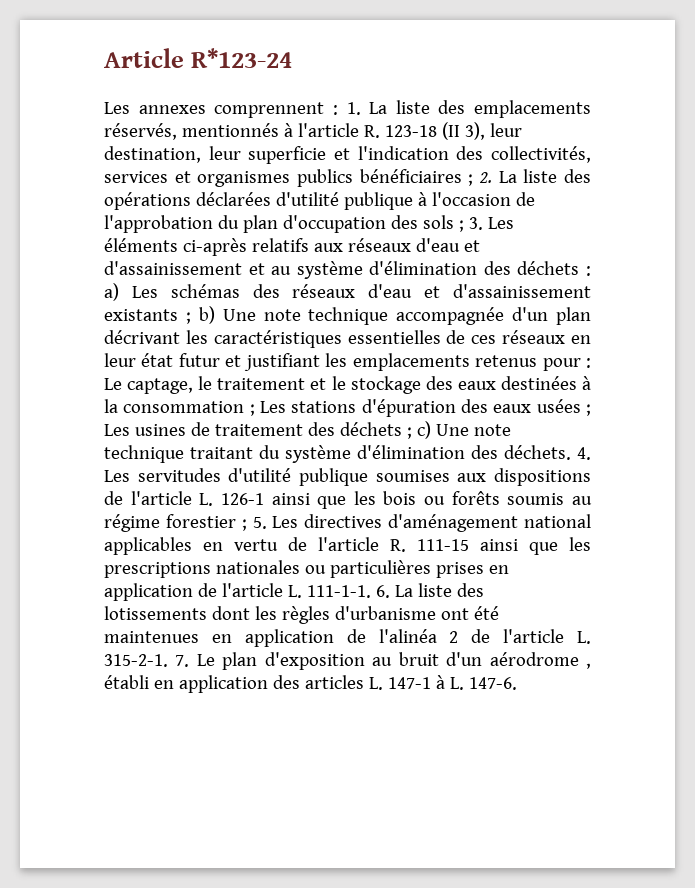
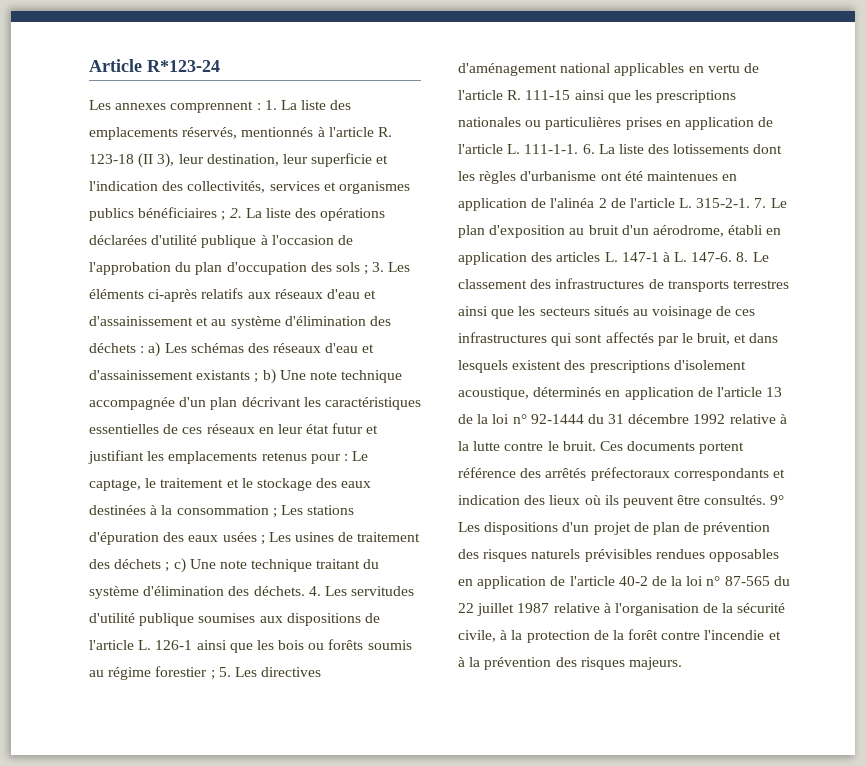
- 7. Le plan d'exposition au bruit d'un aérodrome , établi en application des articles L. 147-1 à L. 147-6.
+ 7. Le plan d'exposition au bruit d'un aérodrome, établi en application des articles L. 147-1 à L. 147-6.
+ 8. Le classement des infrastructures de transports terrestres ainsi que les secteurs situés au voisinage de ces infrastructures qui sont affectés par le bruit, et dans lesquels existent des prescriptions d'isolement acoustique, déterminés en application de l'article 13 de la loi n° 92-1444 du 31 décembre 1992 relative à la lutte contre le bruit. Ces documents portent référence des arrêtés préfectoraux correspondants et indication des lieux où ils peuvent être consultés. 9° Les dispositions d'un projet de plan de prévention des risques naturels prévisibles rendues opposables en application de l'article 40-2 de la loi n° 87-565 du 22 juillet 1987 relative à l'organisation de la sécurité civile, à la protection de la forêt contre l'incendie et à la prévention des risques majeurs.

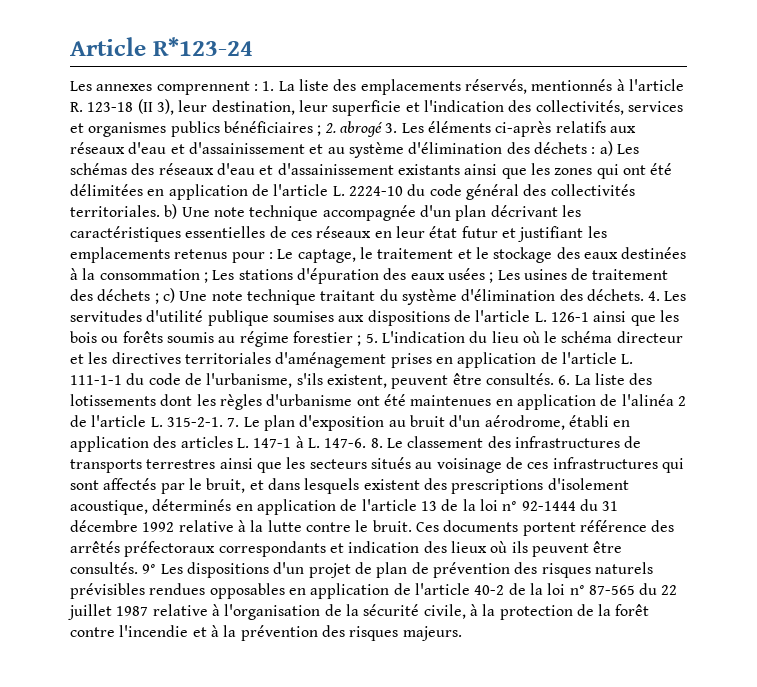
- 2. La liste des opérations déclarées d'utilité publique à l'occasion de l'approbation du plan d'occupation des sols ; 3. Les éléments ci-après relatifs aux réseaux d'eau et d'assainissement et au système d'élimination des déchets :
+ 2. abrogé 3. Les éléments ci-après relatifs aux réseaux d'eau et d'assainissement et au système d'élimination des déchets :
- a) Les schémas des réseaux d'eau et d'assainissement existants ; b) Une note technique accompagnée d'un plan décrivant les caractéristiques essentielles de ces réseaux en leur état futur et justifiant les emplacements retenus pour :
+ a) Les schémas des réseaux d'eau et d'assainissement existants ainsi que les zones qui ont été délimitées en application de l'article L. 2224-10 du code général des collectivités territoriales. b) Une note technique accompagnée d'un plan décrivant les caractéristiques essentielles de ces réseaux en leur état futur et justifiant les emplacements retenus pour :
- 4. Les servitudes d'utilité publique soumises aux dispositions de l'article L. 126-1 ainsi que les bois ou forêts soumis au régime forestier ; 5. Les directives d'aménagement national applicables en vertu de l'article R. 111-15 ainsi que les prescriptions nationales ou particulières prises en application de l'article L. 111-1-1.
+ 4. Les servitudes d'utilité publique soumises aux dispositions de l'article L. 126-1 ainsi que les bois ou forêts soumis au régime forestier ; 5. L'indication du lieu où le schéma directeur et les directives territoriales d'aménagement prises en application de l'article L. 111-1-1 du code de l'urbanisme, s'ils existent, peuvent être consultés.

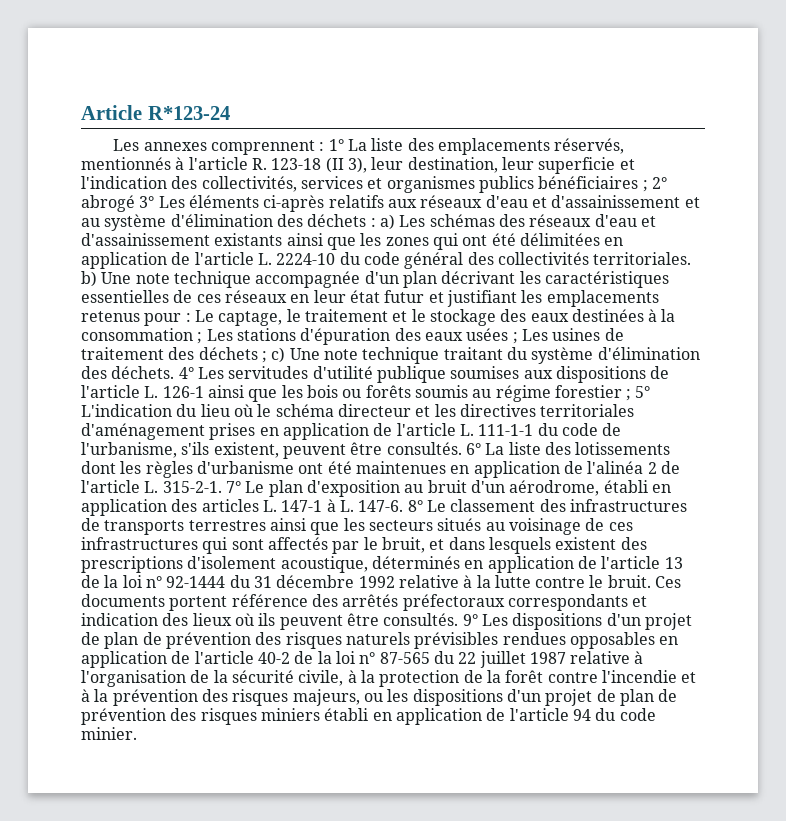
- 1. La liste des emplacements réservés, mentionnés à l'article R. 123-18 (II 3), leur destination, leur superficie et l'indication des collectivités, services et organismes publics bénéficiaires ;
+ 1° La liste des emplacements réservés, mentionnés à l'article R. 123-18 (II 3), leur destination, leur superficie et l'indication des collectivités, services et organismes publics bénéficiaires ;
- 2. abrogé 3. Les éléments ci-après relatifs aux réseaux d'eau et d'assainissement et au système d'élimination des déchets :
+ 2° abrogé 3° Les éléments ci-après relatifs aux réseaux d'eau et d'assainissement et au système d'élimination des déchets :
- 4. Les servitudes d'utilité publique soumises aux dispositions de l'article L. 126-1 ainsi que les bois ou forêts soumis au régime forestier ; 5. L'indication du lieu où le schéma directeur et les directives territoriales d'aménagement prises en application de l'article L. 111-1-1 du code de l'urbanisme, s'ils existent, peuvent être consultés.
+ 4° Les servitudes d'utilité publique soumises aux dispositions de l'article L. 126-1 ainsi que les bois ou forêts soumis au régime forestier ; 5° L'indication du lieu où le schéma directeur et les directives territoriales d'aménagement prises en application de l'article L. 111-1-1 du code de l'urbanisme, s'ils existent, peuvent être consultés.
- 6. La liste des lotissements dont les règles d'urbanisme ont été maintenues en application de l'alinéa 2 de l'article L. 315-2-1.
+ 6° La liste des lotissements dont les règles d'urbanisme ont été maintenues en application de l'alinéa 2 de l'article L. 315-2-1.
- 7. Le plan d'exposition au bruit d'un aérodrome, établi en application des articles L. 147-1 à L. 147-6.
+ 7° Le plan d'exposition au bruit d'un aérodrome, établi en application des articles L. 147-1 à L. 147-6.
- 8. Le classement des infrastructures de transports terrestres ainsi que les secteurs situés au voisinage de ces infrastructures qui sont affectés par le bruit, et dans lesquels existent des prescriptions d'isolement acoustique, déterminés en application de l'article 13 de la loi n° 92-1444 du 31 décembre 1992 relative à la lutte contre le bruit.
+ 8° Le classement des infrastructures de transports terrestres ainsi que les secteurs situés au voisinage de ces infrastructures qui sont affectés par le bruit, et dans lesquels existent des prescriptions d'isolement acoustique, déterminés en application de l'article 13 de la loi n° 92-1444 du 31 décembre 1992 relative à la lutte contre le bruit.
- 9° Les dispositions d'un projet de plan de prévention des risques naturels prévisibles rendues opposables en application de l'article 40-2 de la loi n° 87-565 du 22 juillet 1987 relative à l'organisation de la sécurité civile, à la protection de la forêt contre l'incendie et à la prévention des risques majeurs.
+ 9° Les dispositions d'un projet de plan de prévention des risques naturels prévisibles rendues opposables en application de l'article 40-2 de la loi n° 87-565 du 22 juillet 1987 relative à l'organisation de la sécurité civile, à la protection de la forêt contre l'incendie et à la prévention des risques majeurs, ou les dispositions d'un projet de plan de prévention des risques miniers établi en application de l'article 94 du code minier.

